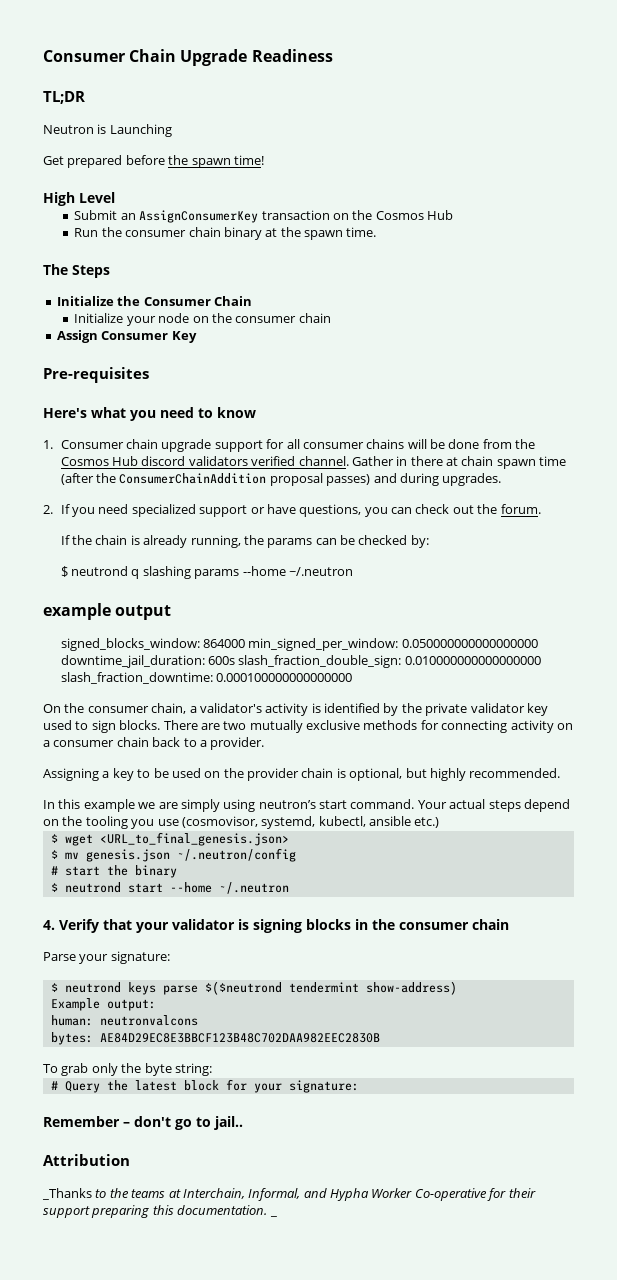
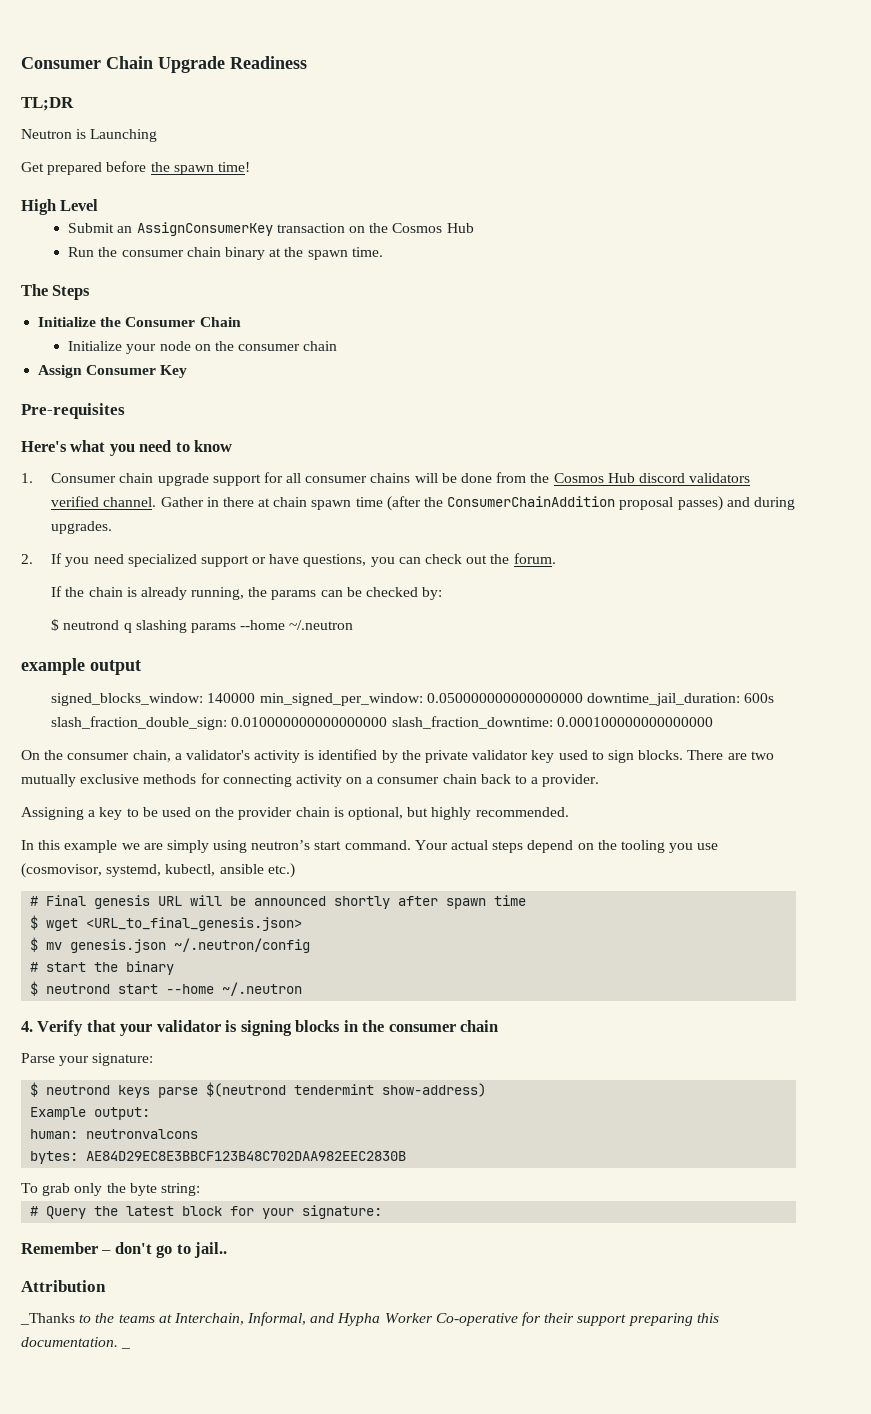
- signed_blocks_window: 864000 min_signed_per_window: 0.050000000000000000 downtime_jail_duration: 600s slash_fraction_double_sign: 0.010000000000000000 slash_fraction_downtime: 0.000100000000000000
+ signed_blocks_window: 140000 min_signed_per_window: 0.050000000000000000 downtime_jail_duration: 600s slash_fraction_double_sign: 0.010000000000000000 slash_fraction_downtime: 0.000100000000000000
+ # Final genesis URL will be announced shortly after spawn time
- $ neutrond keys parse $($neutrond tendermint show-address)
+ $ neutrond keys parse $(neutrond tendermint show-address)

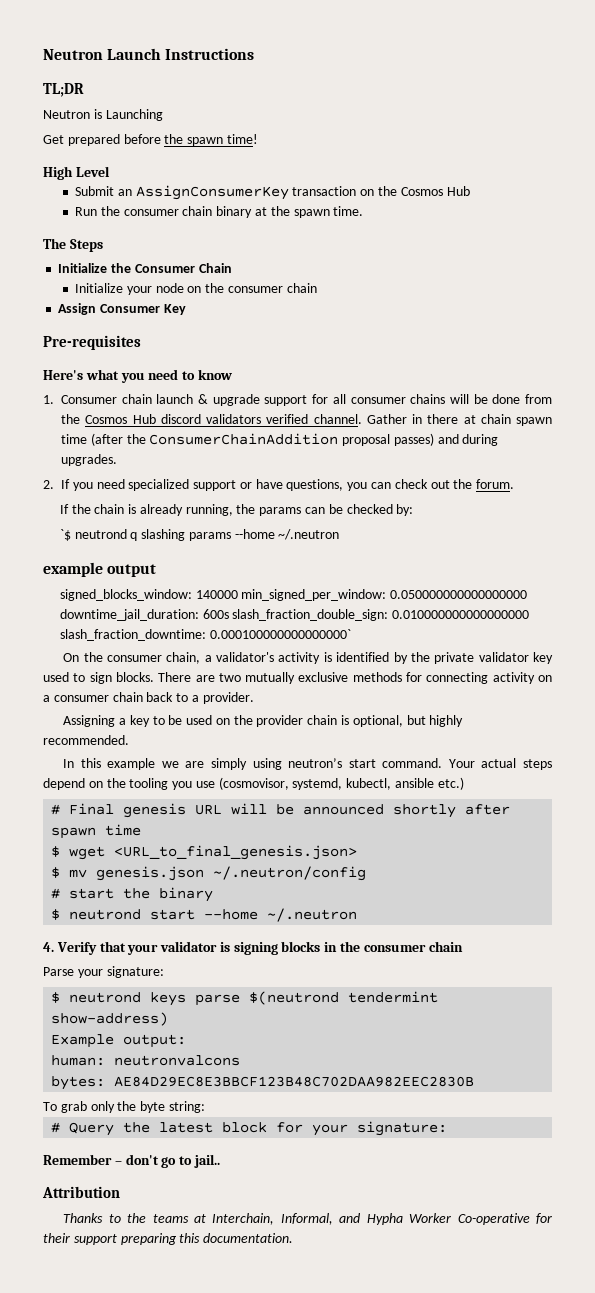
- Consumer Chain Upgrade Readiness
+ Neutron Launch Instructions
- 1. Consumer chain upgrade support for all consumer chains will be done from the Cosmos Hub discord validators verified channel.
+ 1. Consumer chain launch & upgrade support for all consumer chains will be done from the Cosmos Hub discord validators verified channel.
- $ neutrond q slashing params --home ~/.neutron
+ `$ neutrond q slashing params --home ~/.neutron
- signed_blocks_window: 140000 min_signed_per_window: 0.050000000000000000 downtime_jail_duration: 600s slash_fraction_double_sign: 0.010000000000000000 slash_fraction_downtime: 0.000100000000000000
+ signed_blocks_window: 140000 min_signed_per_window: 0.050000000000000000 downtime_jail_duration: 600s slash_fraction_double_sign: 0.010000000000000000 slash_fraction_downtime: 0.000100000000000000`
- _Thanks to the teams at Interchain, Informal, and Hypha Worker Co-operative for their support preparing this documentation. _
+ Thanks to the teams at Interchain, Informal, and Hypha Worker Co-operative for their support preparing this documentation.

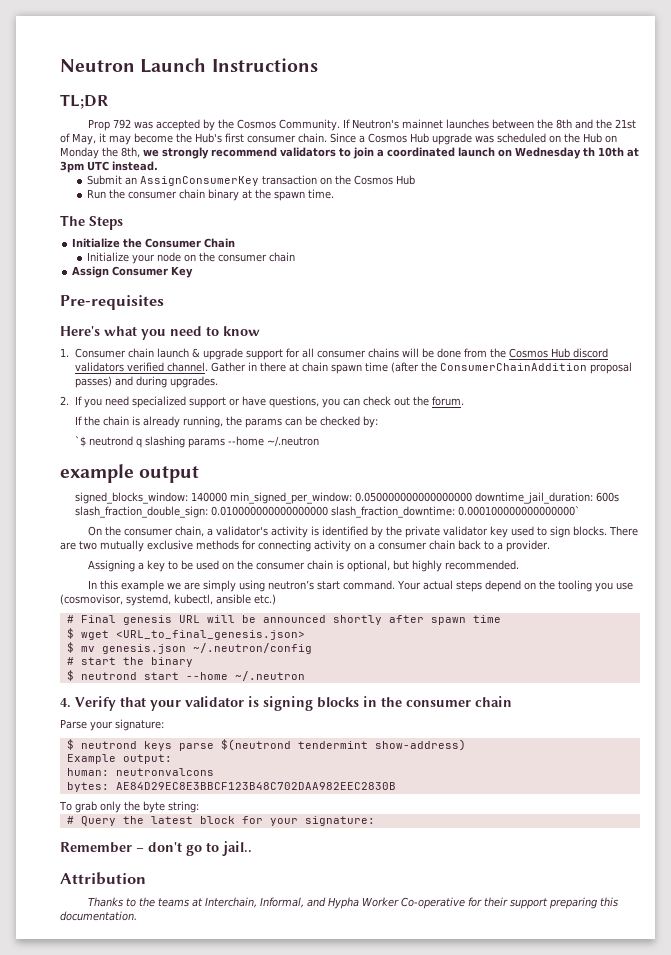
- Neutron is Launching
- Get prepared before the spawn time!
- High Level
+ Prop 792 was accepted by the Cosmos Community. If Neutron's mainnet launches between the 8th and the 21st of May, it may become the Hub's first consumer chain. Since a Cosmos Hub upgrade was scheduled on the Hub on Monday the 8th, we strongly recommend validators to join a coordinated launch on Wednesday th 10th at 3pm UTC instead.
- Assigning a key to be used on the provider chain is optional, but highly recommended.
+ Assigning a key to be used on the consumer chain is optional, but highly recommended.

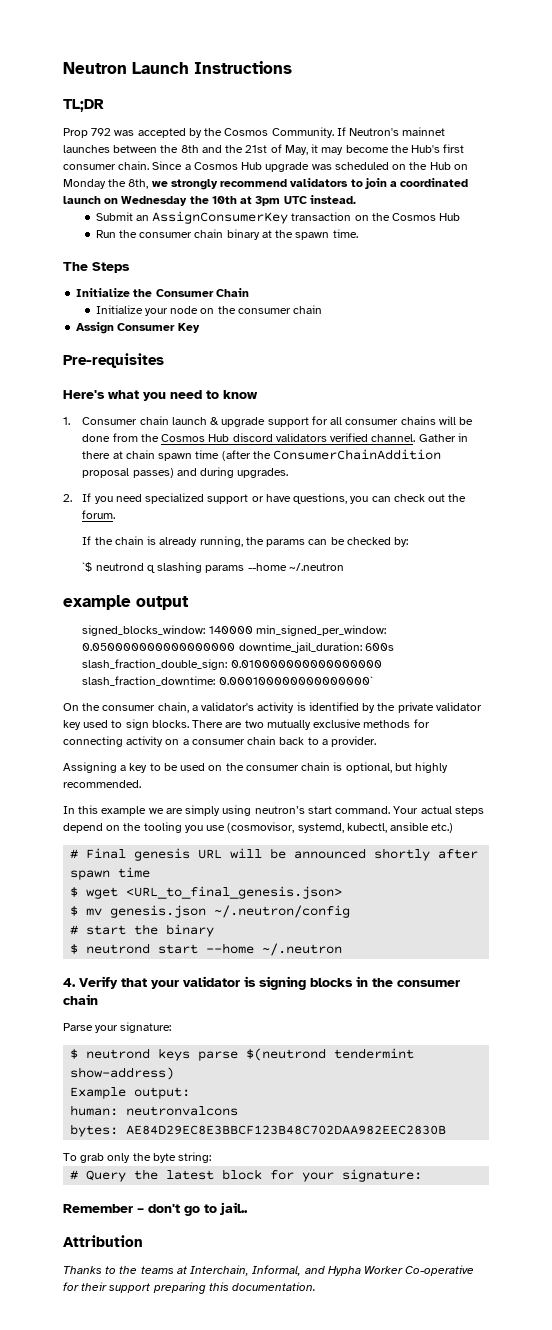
- Since a Cosmos Hub upgrade was scheduled on the Hub on Monday the 8th, we strongly recommend validators to join a coordinated launch on Wednesday th 10th at 3pm UTC instead.
+ Since a Cosmos Hub upgrade was scheduled on the Hub on Monday the 8th, we strongly recommend validators to join a coordinated launch on Wednesday the 10th at 3pm UTC instead.

